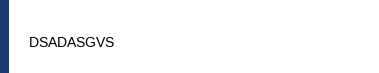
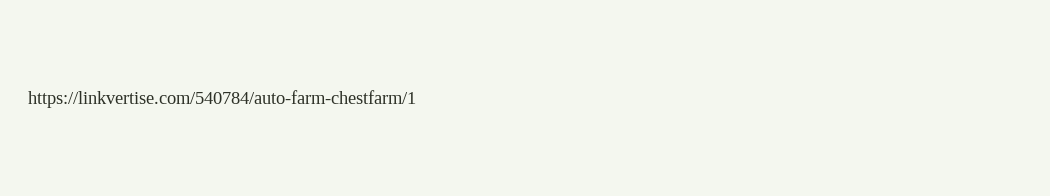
- DSADASGVS
+ https://linkvertise.com/540784/auto-farm-chestfarm/1

